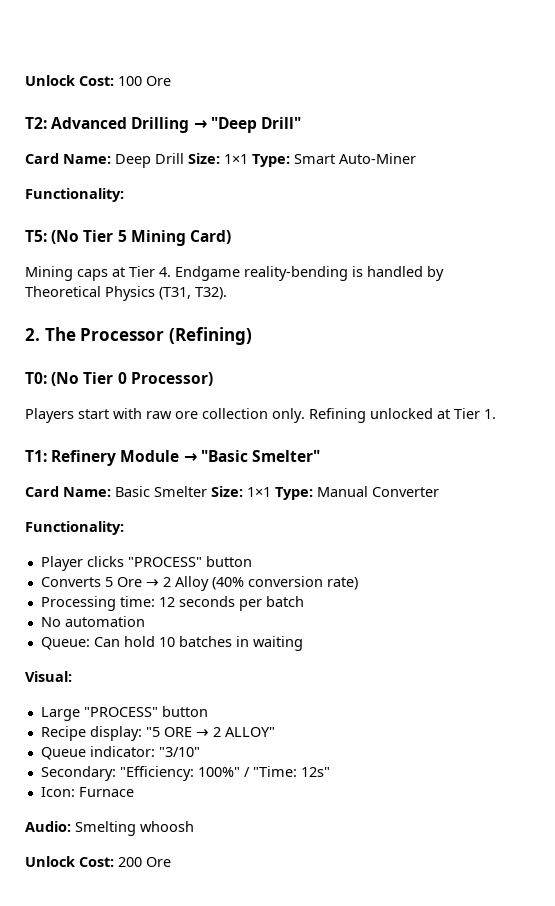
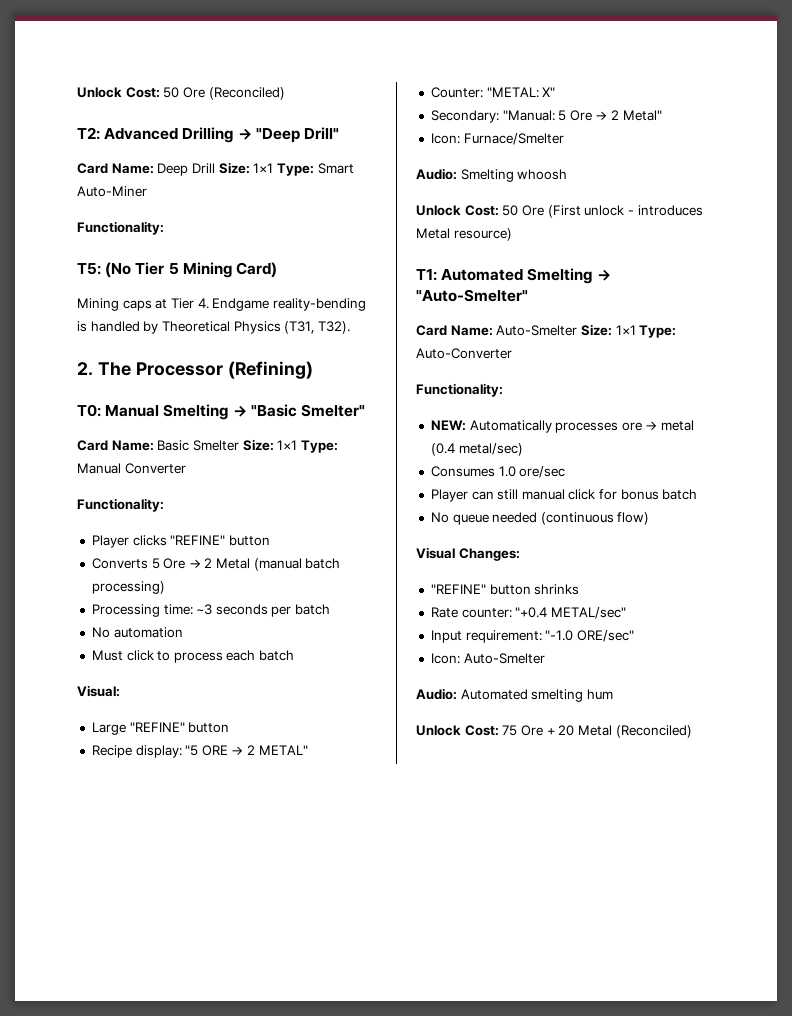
- Unlock Cost: 100 Ore
+ Unlock Cost: 50 Ore (Reconciled)
- T0: (No Tier 0 Processor)
- Players start with raw ore collection only. Refining unlocked at Tier 1.
- T1: Refinery Module → "Basic Smelter"
+ T0: Manual Smelting → "Basic Smelter"
- Player clicks "PROCESS" button
+ Player clicks "REFINE" button
- Converts 5 Ore → 2 Alloy (40% conversion rate)
+ Converts 5 Ore → 2 Metal (manual batch processing)
- Processing time: 12 seconds per batch
+ Processing time: ~3 seconds per batch
- Queue: Can hold 10 batches in waiting
+ Must click to process each batch
- Large "PROCESS" button
+ Large "REFINE" button
- Recipe display: "5 ORE → 2 ALLOY"
- Queue indicator: "3/10"
- Secondary: "Efficiency: 100%" / "Time: 12s"
- Icon: Furnace
+ Recipe display: "5 ORE → 2 METAL"
+ Counter: "METAL: X"
+ Secondary: "Manual: 5 Ore → 2 Metal"
+ Icon: Furnace/Smelter
- Unlock Cost: 200 Ore
+ Unlock Cost: 50 Ore (First unlock - introduces Metal resource)
+ T1: Automated Smelting → "Auto-Smelter"
+ Card Name: Auto-Smelter Size: 1×1 Type: Auto-Converter
+ Functionality:
+ NEW: Automatically processes ore → metal (0.4 metal/sec)
+ Consumes 1.0 ore/sec
+ Player can still manual click for bonus batch
+ No queue needed (continuous flow)
+ Visual Changes:
+ "REFINE" button shrinks
+ Rate counter: "+0.4 METAL/sec"
+ Input requirement: "-1.0 ORE/sec"
+ Icon: Auto-Smelter
+ Audio: Automated smelting hum
+ Unlock Cost: 75 Ore + 20 Metal (Reconciled)

